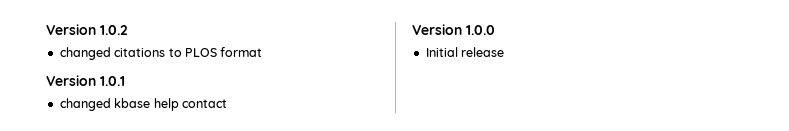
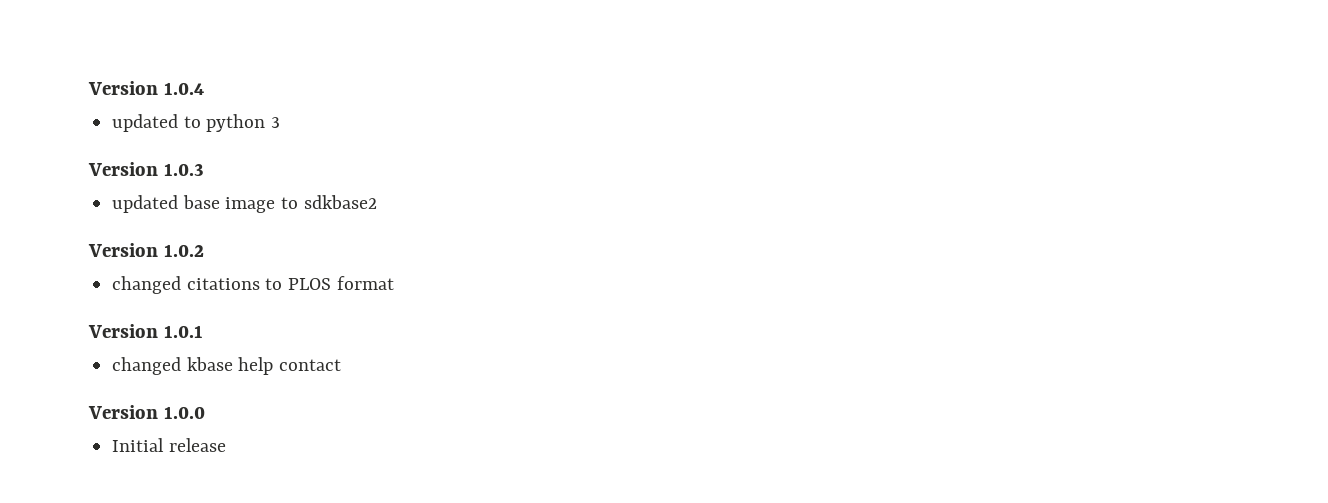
+ Version 1.0.4
+ updated to python 3
+ Version 1.0.3
+ updated base image to sdkbase2

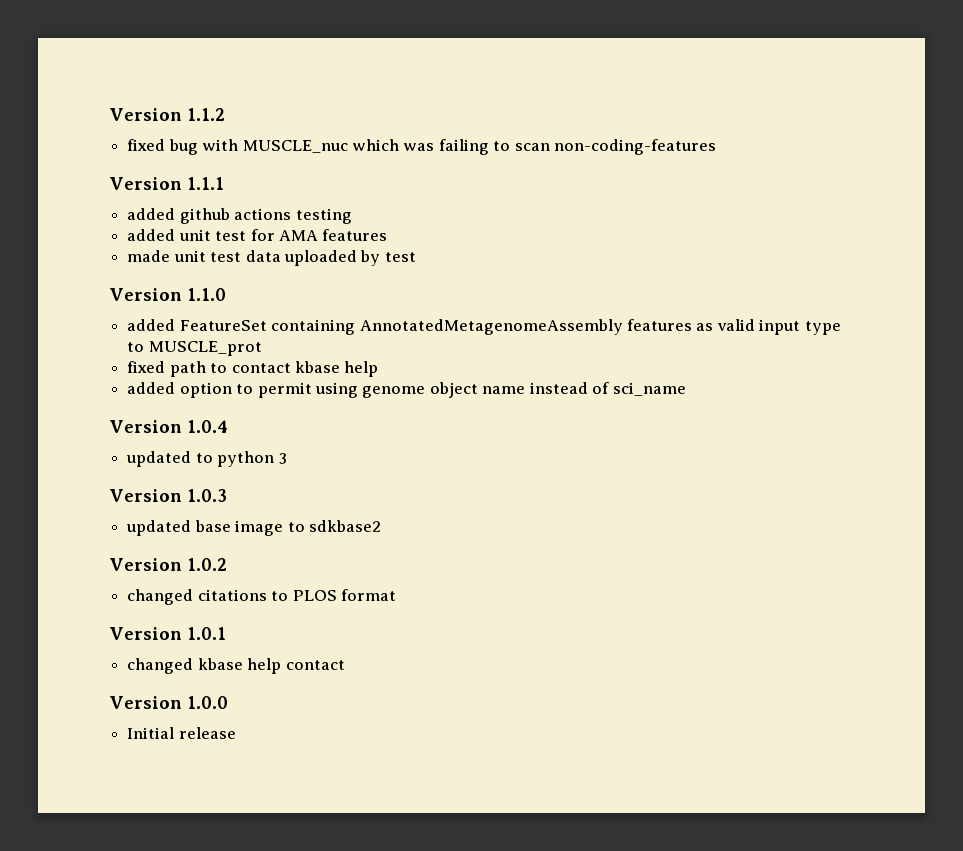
+ Version 1.1.2
+ fixed bug with MUSCLE_nuc which was failing to scan non-coding-features
+ Version 1.1.1
+ added github actions testing
+ added unit test for AMA features
+ made unit test data uploaded by test
+ Version 1.1.0
+ added FeatureSet containing AnnotatedMetagenomeAssembly features as valid input type to MUSCLE_prot
+ fixed path to contact kbase help
+ added option to permit using genome object name instead of sci_name

